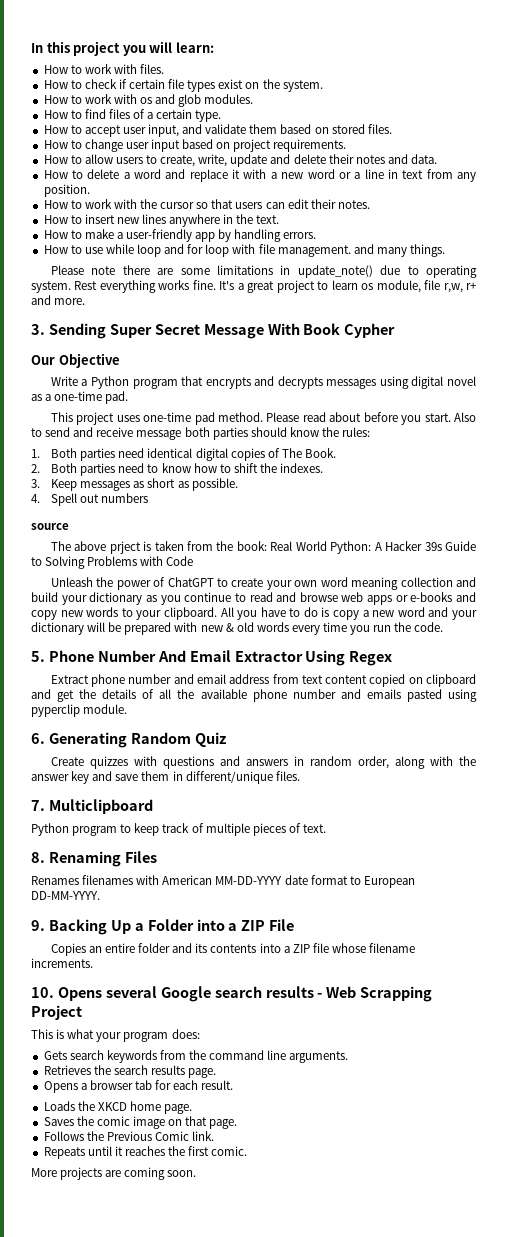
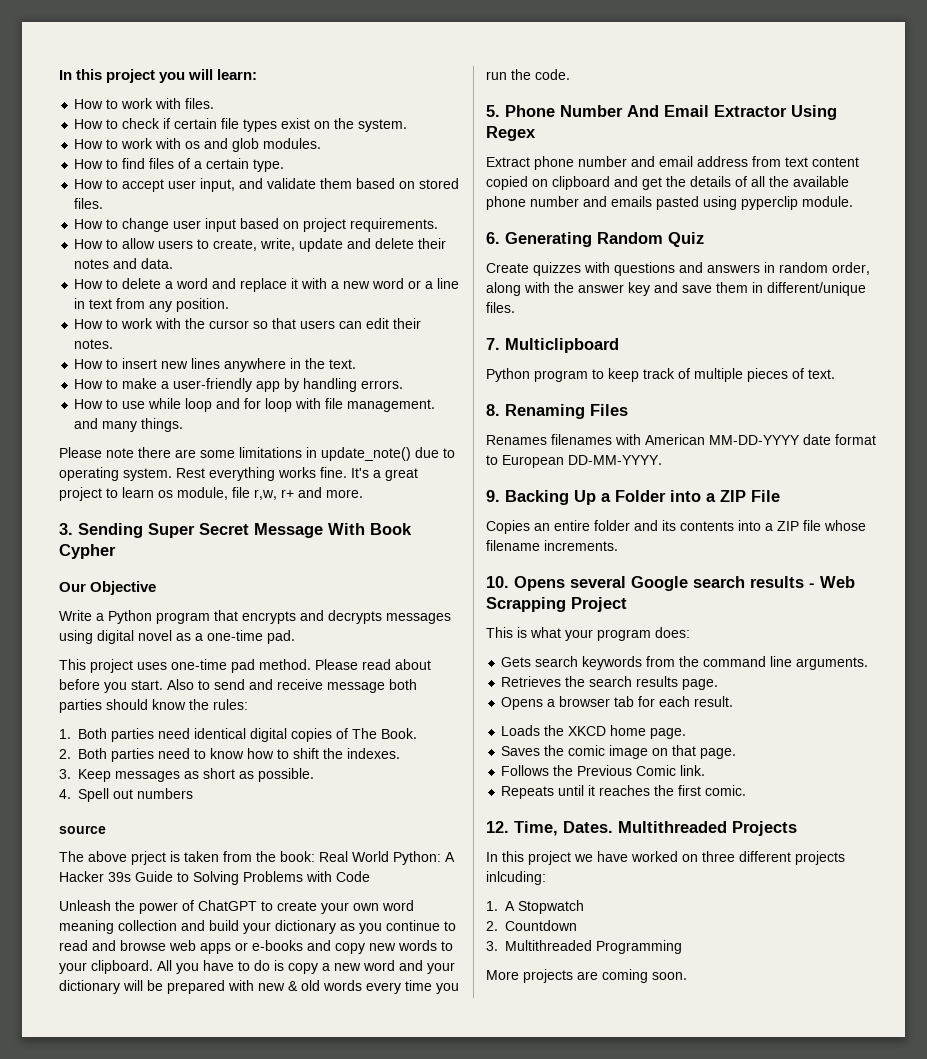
+ 12. Time, Dates. Multithreaded Projects
+ In this project we have worked on three different projects inlcuding:
+ 1. A Stopwatch
+ 2. Countdown
+ 3. Multithreaded Programming

